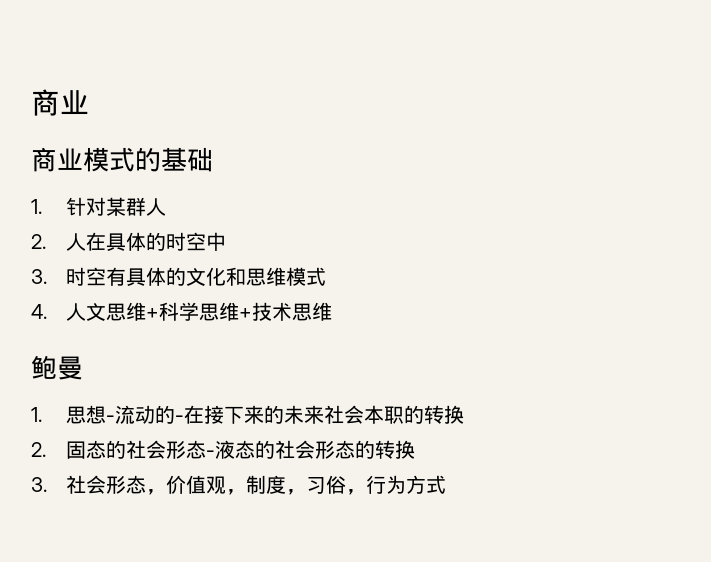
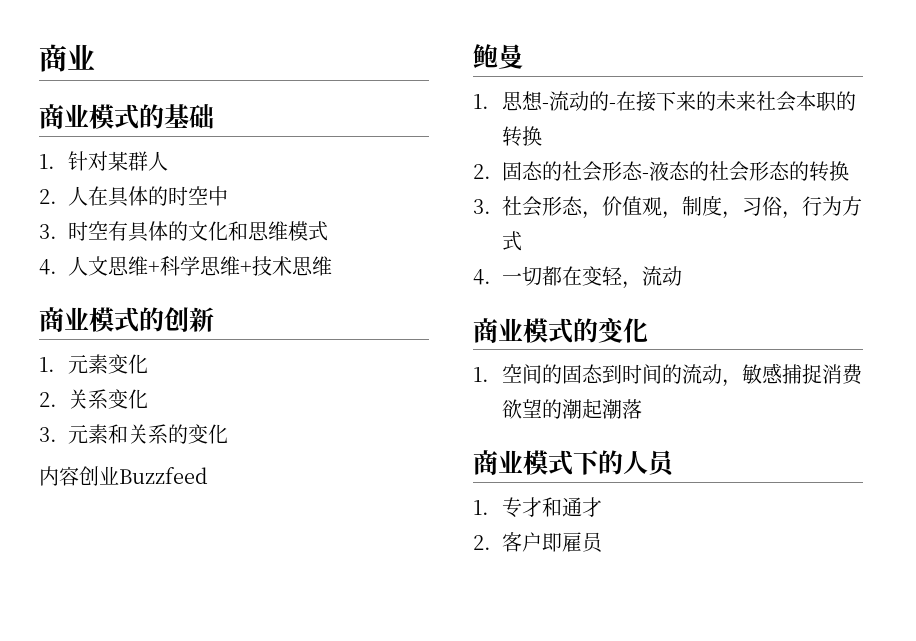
+ 商业模式的创新
+ 1.元素变化
+ 2.关系变化
+ 3.元素和关系的变化
+ 内容创业Buzzfeed
+ 4.一切都在变轻，流动
+ 商业模式的变化
+ 1.空间的固态到时间的流动，敏感捕捉消费欲望的潮起潮落
+ 商业模式下的人员
+ 1.专才和通才
+ 2.客户即雇员

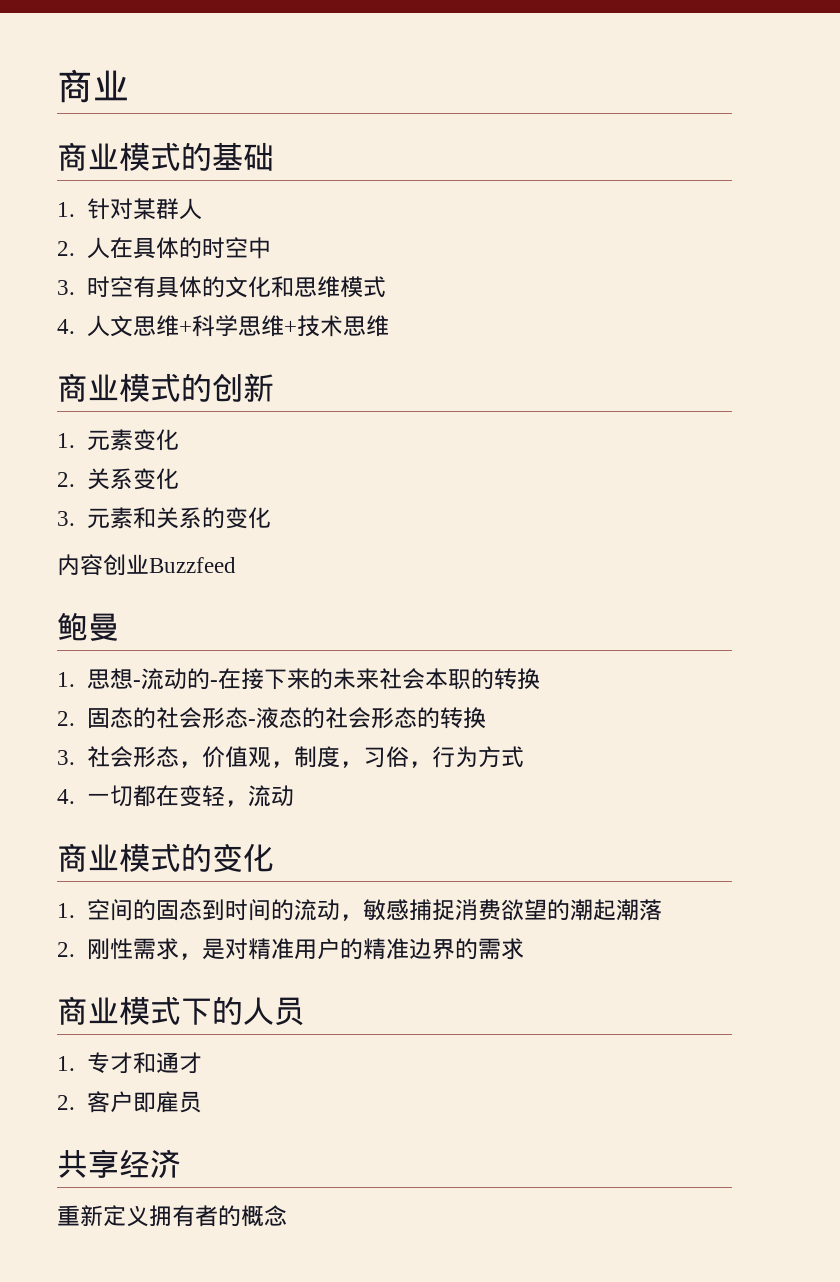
+ 2.刚性需求，是对精准用户的精准边界的需求
+ 共享经济
+ 重新定义拥有者的概念

